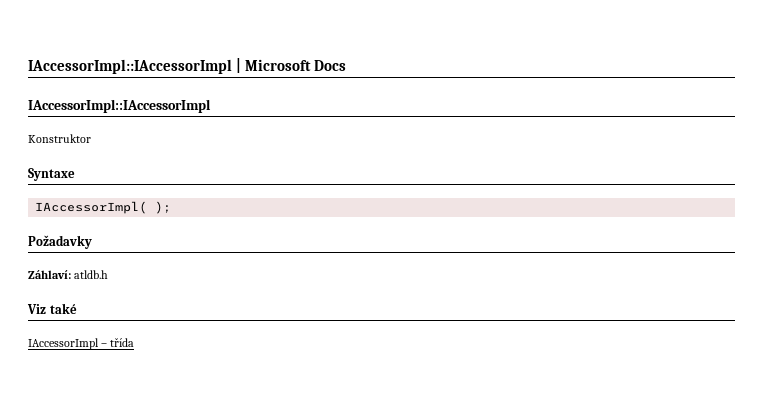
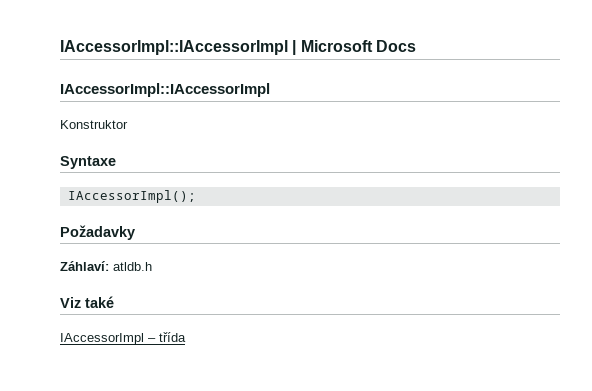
- IAccessorImpl( );
+ IAccessorImpl();

